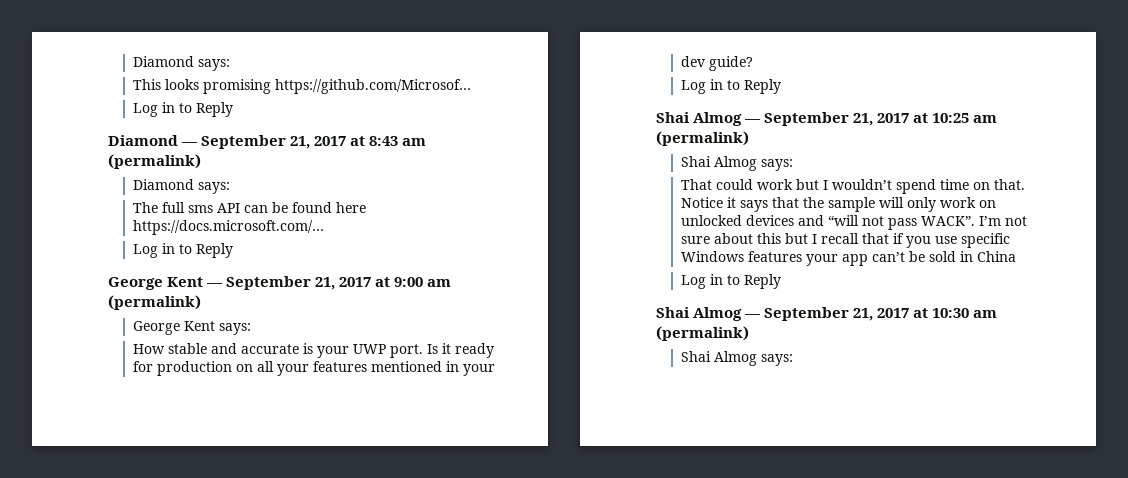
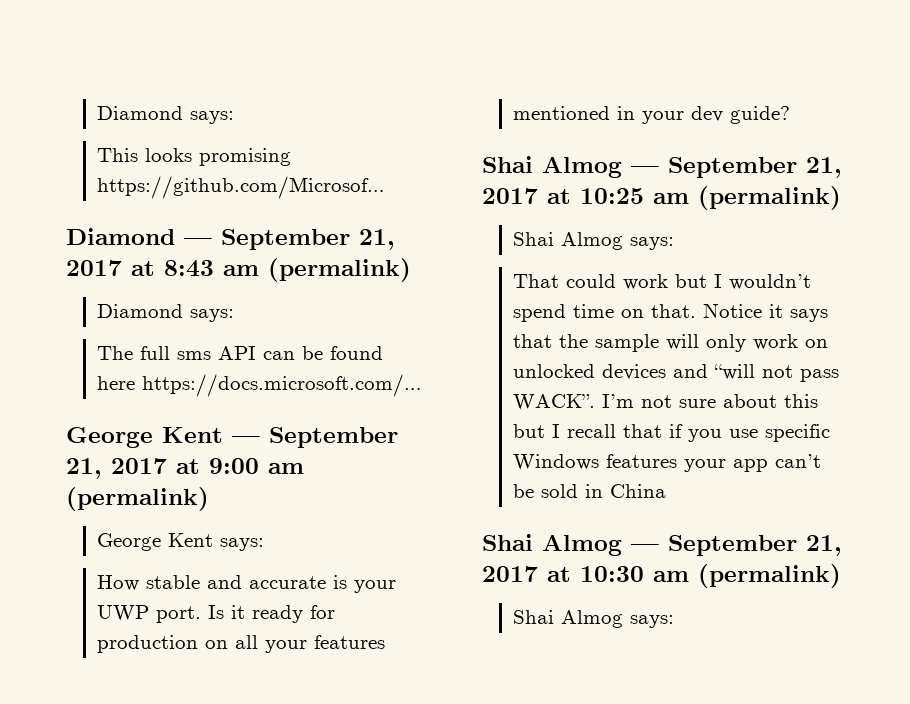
  This looks promising https://github.com/Microsof…
- Log in to Reply
  The full sms API can be found here https://docs.microsoft.com/…
- Log in to Reply
  Is it ready for production on all your features mentioned in your dev guide?
- Log in to Reply
  I’m not sure about this but I recall that if you use specific Windows features your app can’t be sold in China
- Log in to Reply

